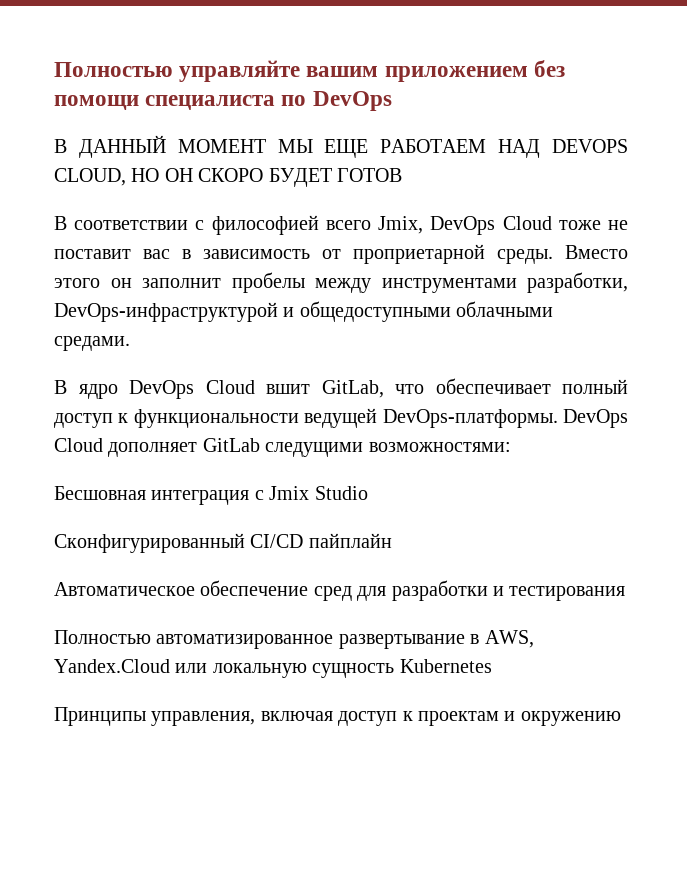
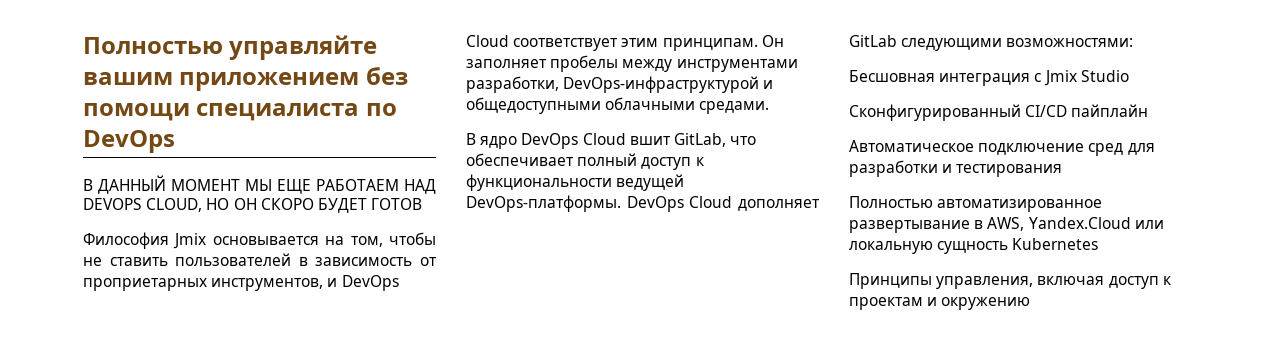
- В соответствии с философией всего Jmix, DevOps Cloud тоже не поставит вас в зависимость от проприетарной среды. Вместо этого он заполнит пробелы между инструментами разработки, DevOps-инфраструктурой и общедоступными облачными средами.
+ Философия Jmix основывается на том, чтобы не ставить пользователей в зависимость от проприетарных инструментов, и DevOps Cloud соответствует этим принципам. Он заполняет пробелы между инструментами разработки, DevOps-инфраструктурой и общедоступными облачными средами.
- DevOps Cloud дополняет GitLab следущими возможностями:
+ DevOps Cloud дополняет GitLab следующими возможностями:
- Автоматическое обеспечение сред для разработки и тестирования
+ Автоматическое подключение сред для разработки и тестирования

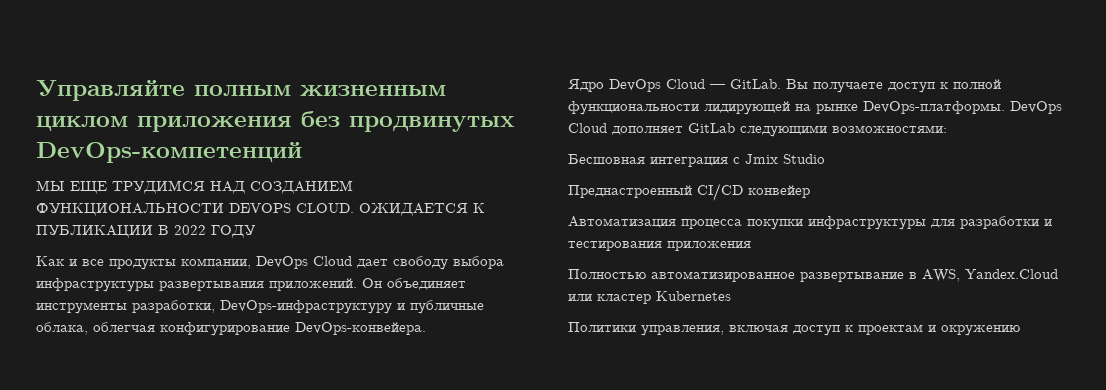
- Полностью управляйте вашим приложением без помощи специалиста по DevOps
- В ДАННЫЙ МОМЕНТ МЫ ЕЩЕ РАБОТАЕМ НАД DEVOPS CLOUD, НО ОН СКОРО БУДЕТ ГОТОВ
- Философия Jmix основывается на том, чтобы не ставить пользователей в зависимость от проприетарных инструментов, и DevOps Cloud соответствует этим принципам. Он заполняет пробелы между инструментами разработки, DevOps-инфраструктурой и общедоступными облачными средами.
- В ядро DevOps Cloud вшит GitLab, что обеспечивает полный доступ к функциональности ведущей DevOps-платформы.
+ Управляйте полным жизненным циклом приложения без продвинутых DevOps-компетенций
+ МЫ ЕЩЕ ТРУДИМСЯ НАД СОЗДАНИЕМ ФУНКЦИОНАЛЬНОСТИ DEVOPS CLOUD. ОЖИДАЕТСЯ К ПУБЛИКАЦИИ В 2022 ГОДУ
+ Как и все продукты компании, DevOps Cloud дает свободу выбора инфраструктуры развертывания приложений. Он объединяет инструменты разработки, DevOps-инфраструктуру и публичные облака, облегчая конфигурирование DevOps-конвейера.
+ Ядро DevOps Cloud — GitLab. Вы получаете доступ к полной функциональности лидирующей на рынке DevOps-платформы.
- Сконфигурированный CI/CD пайплайн
- Автоматическое подключение сред для разработки и тестирования
+ Преднастроенный CI/CD конвейер
+ Автоматизация процесса покупки инфраструктуры для разработки и тестирования приложения
- Полностью автоматизированное развертывание в AWS, Yandex.Cloud или локальную сущность Kubernetes
+ Полностью автоматизированное развертывание в AWS, Yandex.Cloud или кластер Kubernetes
- Принципы управления, включая доступ к проектам и окружению
+ Политики управления, включая доступ к проектам и окружению

